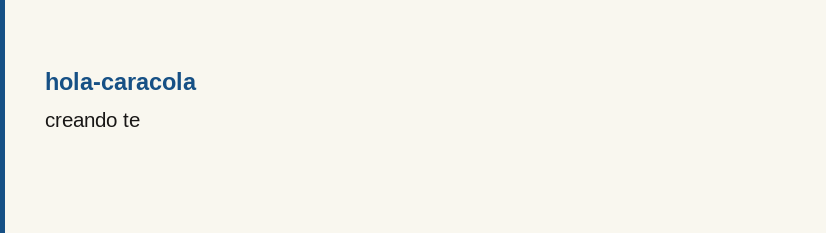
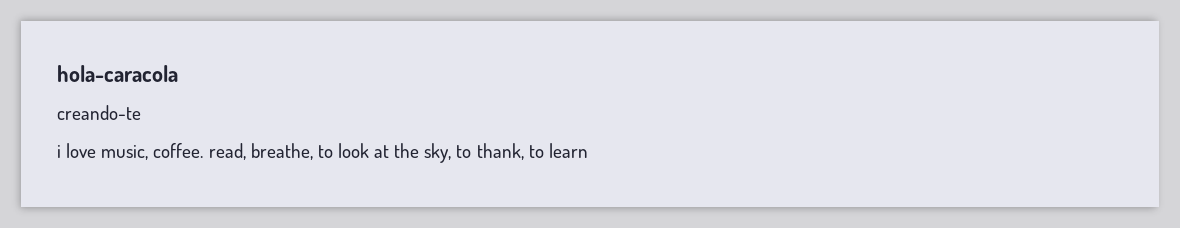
- creando te
+ creando-te
+ i love music, coffee. read, breathe, to look at the sky, to thank, to learn

